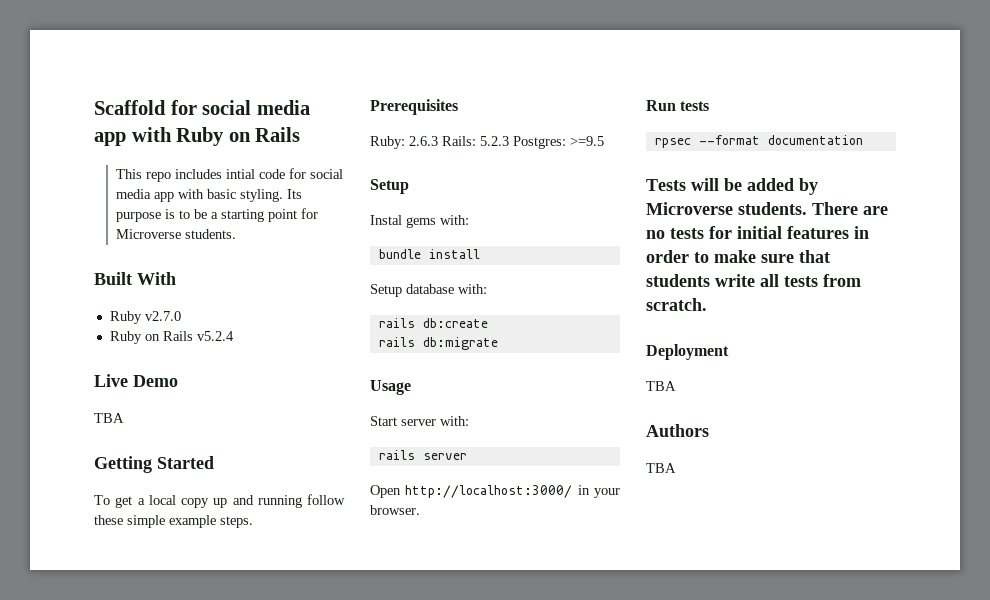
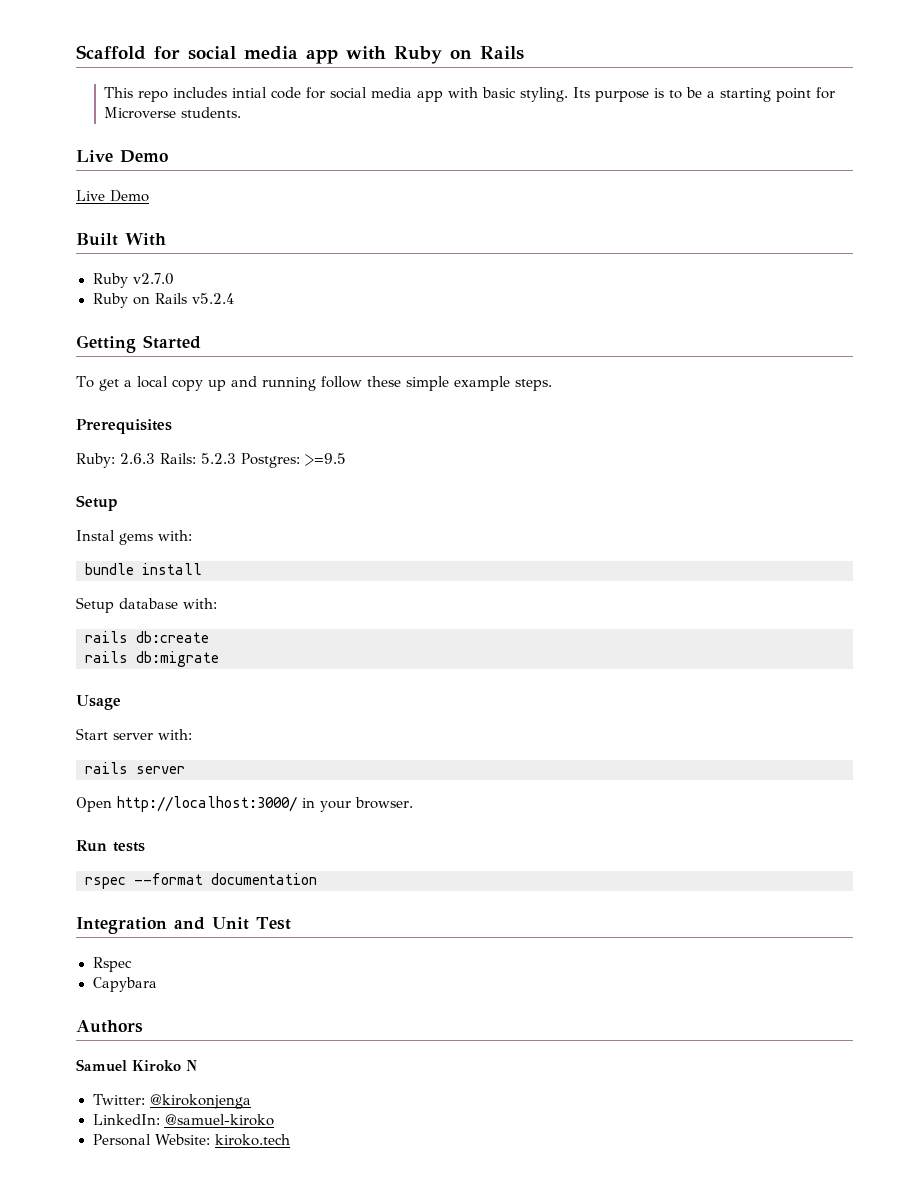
  Its purpose is to be a starting point for Microverse students.
+ Live Demo
+ Live Demo
- Live Demo
- TBA
- rpsec --format documentation
+ rspec --format documentation
- Tests will be added by Microverse students. There are no tests for initial features in order to make sure that students write all tests from scratch.
- Deployment
- TBA
+ Integration and Unit Test
+ Rspec
+ Capybara
  Authors
- TBA
+ Samuel Kiroko N
+ Twitter: @kirokonjenga
+ LinkedIn: @samuel-kiroko
+ Personal Website: kiroko.tech

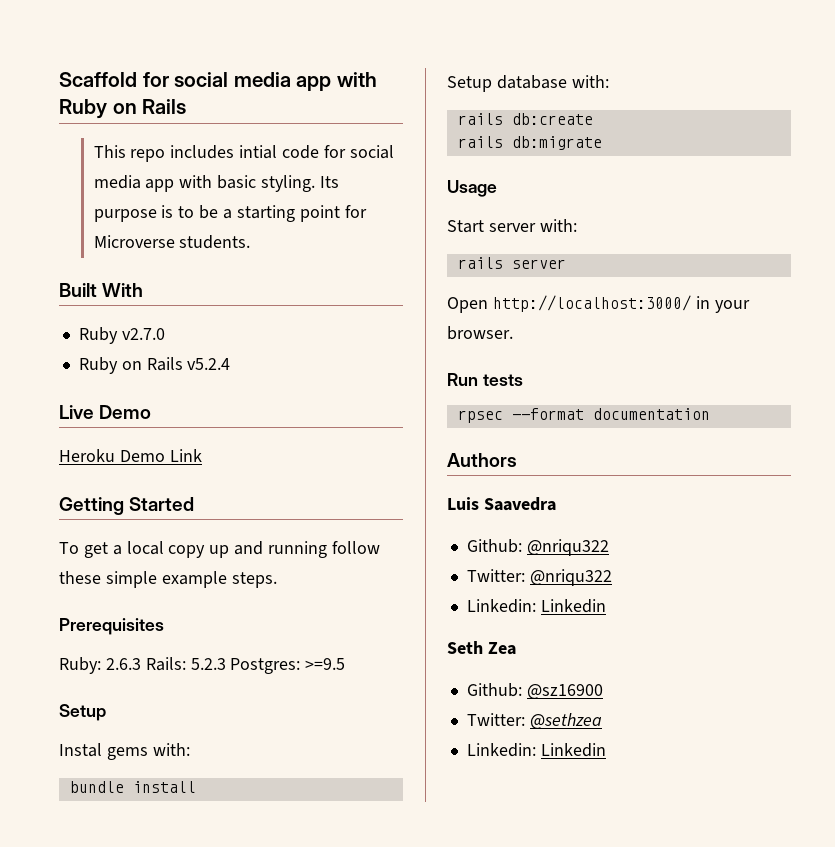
  Its purpose is to be a starting point for Microverse students.
- Live Demo
- Live Demo
+ Live Demo
+ Heroku Demo Link
- rspec --format documentation
+ rpsec --format documentation
- Integration and Unit Test
- Rspec
- Capybara
  Authors
- Samuel Kiroko N
- Twitter: @kirokonjenga
- LinkedIn: @samuel-kiroko
- Personal Website: kiroko.tech
+ Luis Saavedra
+ Github: @nriqu322
+ Twitter: @nriqu322
+ Linkedin: Linkedin
+ Seth Zea
+ Github: @sz16900
+ Twitter: @sethzea
+ Linkedin: Linkedin

